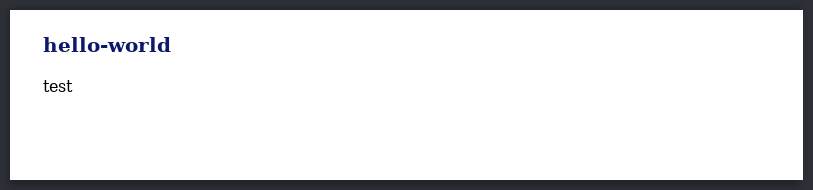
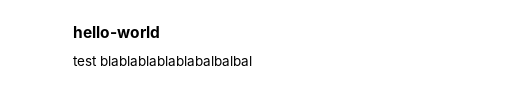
- test
+ test blablablablablabalbalbal

